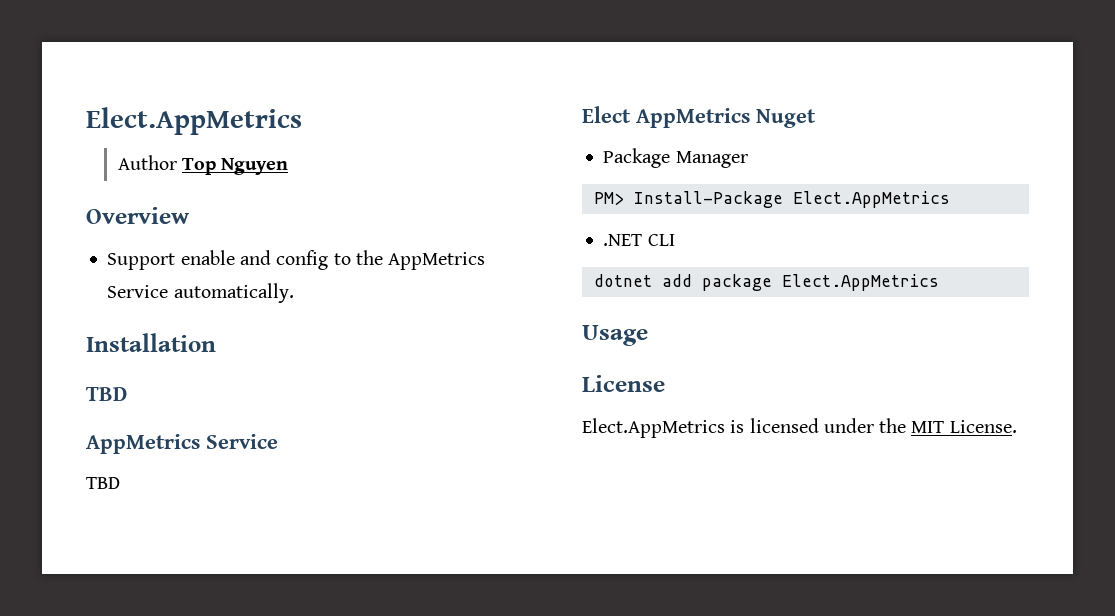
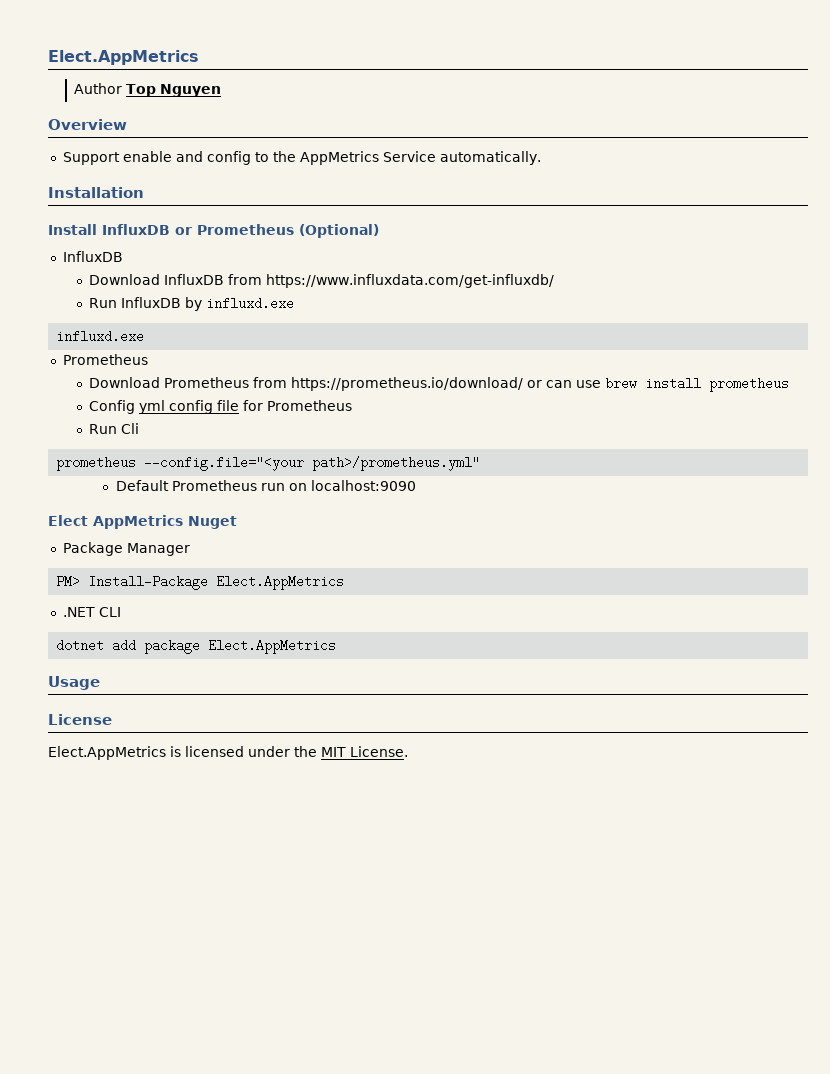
  Installation
- TBD
- AppMetrics Service
- TBD
+ Install InfluxDB or Prometheus (Optional)
+ InfluxDB
+ Download InfluxDB from https://www.influxdata.com/get-influxdb/
+ Run InfluxDB by influxd.exe
+ influxd.exe
+ Prometheus
+ Download Prometheus from https://prometheus.io/download/ or can use brew install prometheus
+ Config yml config file for Prometheus
+ Run Cli
+ prometheus --config.file="<your path>/prometheus.yml"
+ Default Prometheus run on localhost:9090

